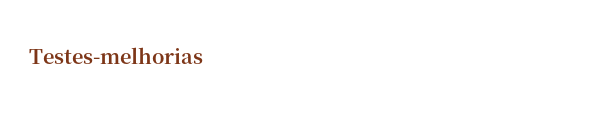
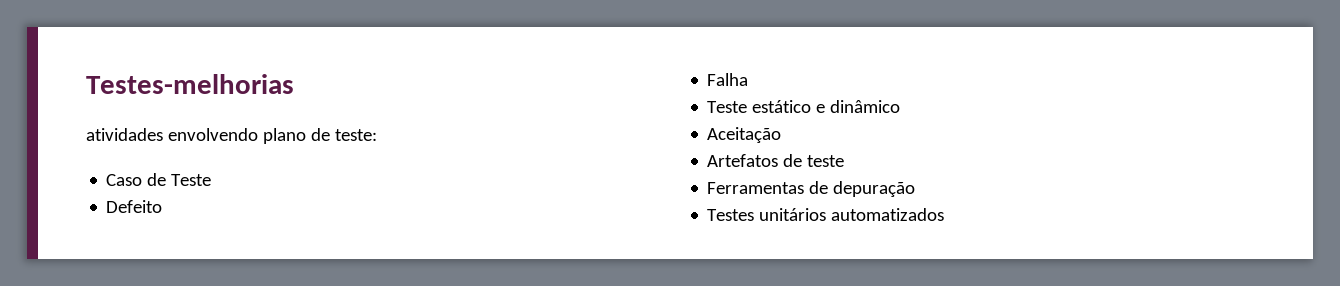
+ atividades envolvendo plano de teste:
+ Caso de Teste
+ Defeito
+ Falha
+ Teste estático e dinâmico
+ Aceitação
+ Artefatos de teste
+ Ferramentas de depuração
+ Testes unitários automatizados

